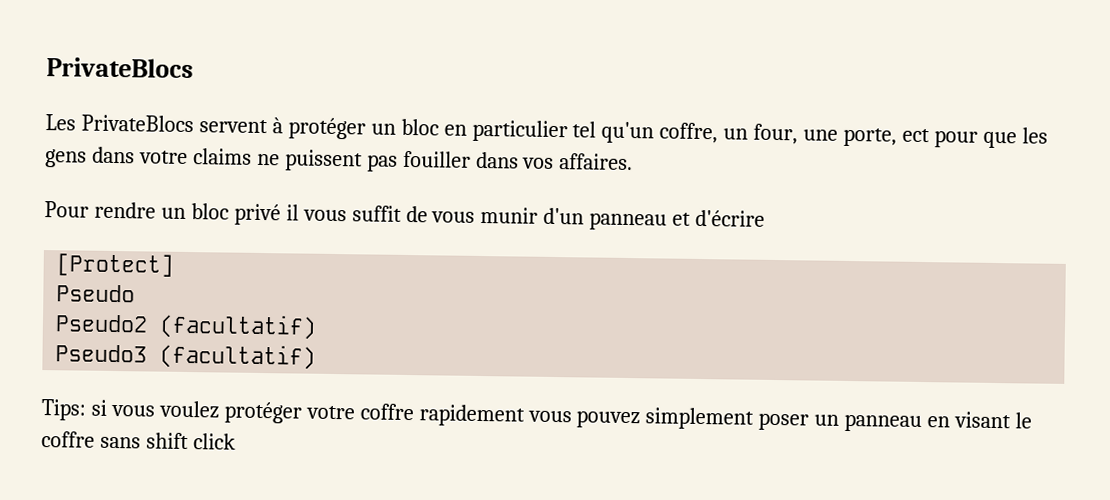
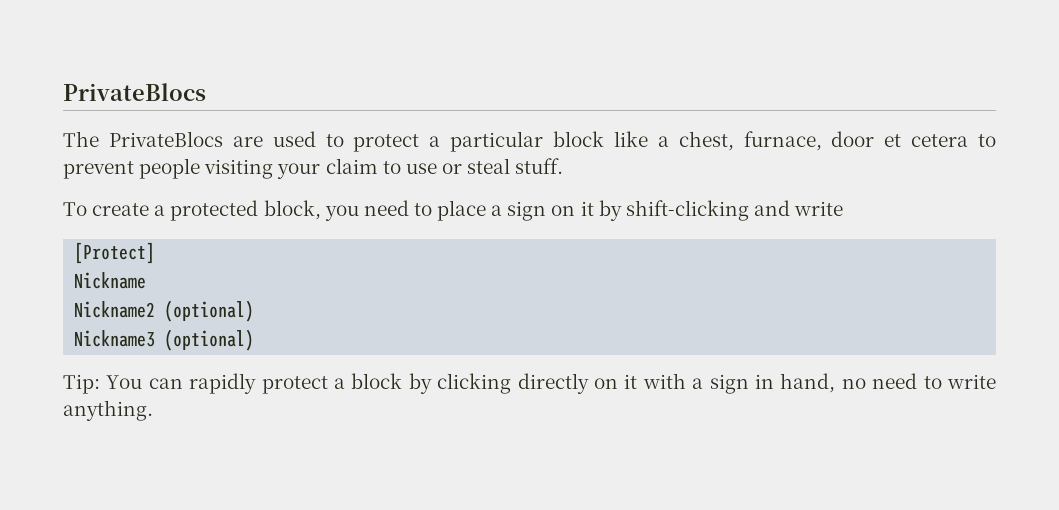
- Les PrivateBlocs servent à protéger un bloc en particulier tel qu'un coffre, un four, une porte, ect pour que les gens dans votre claims ne puissent pas fouiller dans vos affaires.
- Pour rendre un bloc privé il vous suffit de vous munir d'un panneau et d'écrire
+ The PrivateBlocs are used to protect a particular block like a chest, furnace, door et cetera to prevent people visiting your claim to use or steal stuff.
+ To create a protected block, you need to place a sign on it by shift-clicking and write
  [Protect]
- Pseudo
- Pseudo2 (facultatif)
- Pseudo3 (facultatif)
- Tips: si vous voulez protéger votre coffre rapidement vous pouvez simplement poser un panneau en visant le coffre sans shift click
+ Nickname
+ Nickname2 (optional)
+ Nickname3 (optional)
+ Tip: You can rapidly protect a block by clicking directly on it with a sign in hand, no need to write anything.

